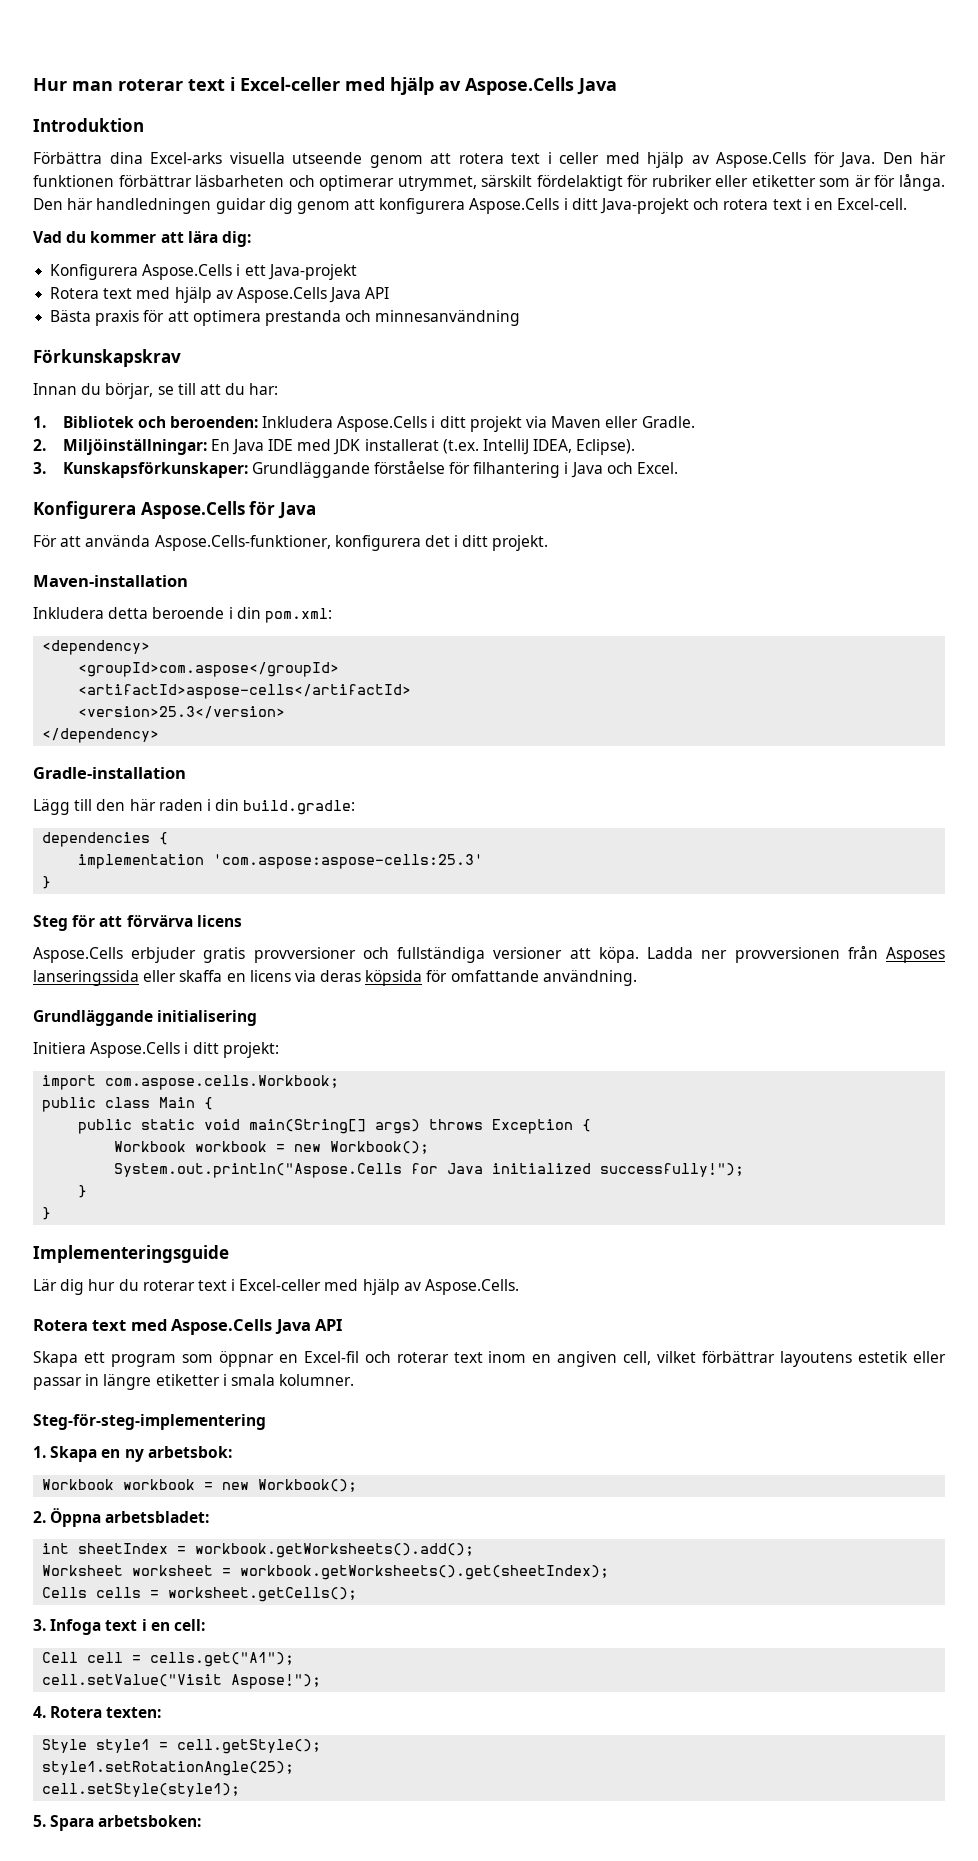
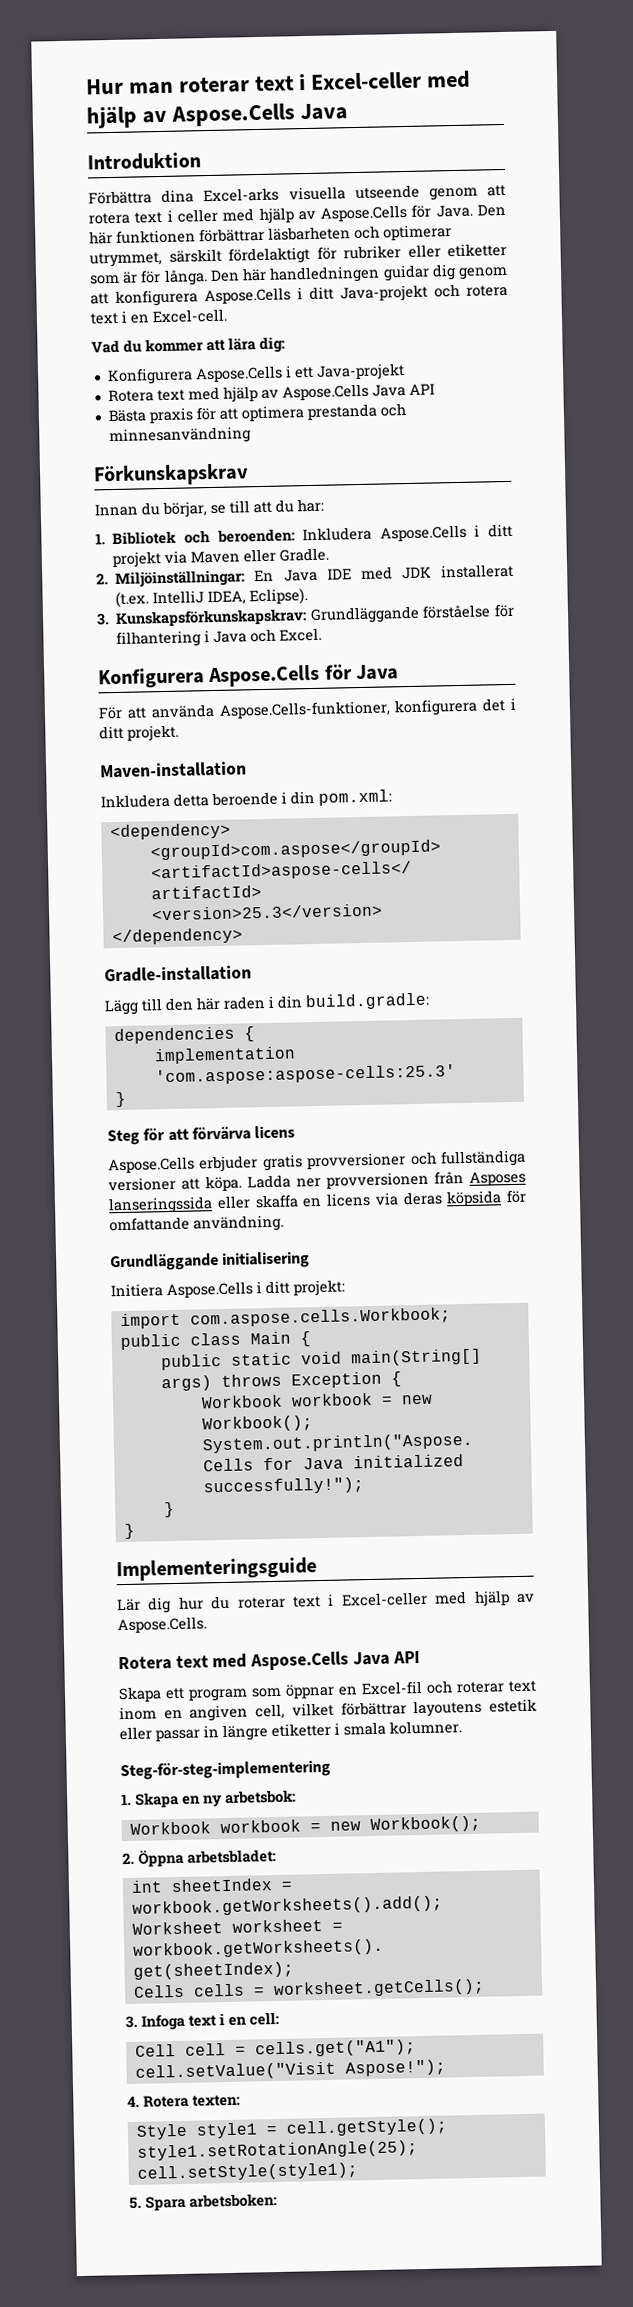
- 3. Kunskapsförkunskaper: Grundläggande förståelse för filhantering i Java och Excel.
+ 3. Kunskapsförkunskapskrav: Grundläggande förståelse för filhantering i Java och Excel.

